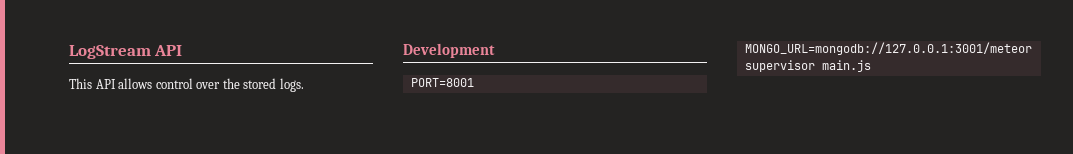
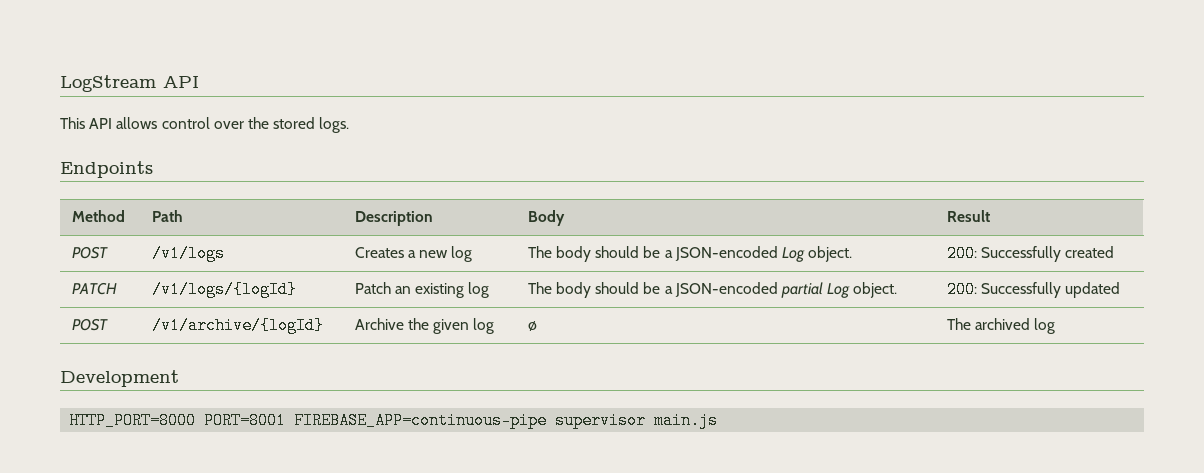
+ Endpoints
+ Method | Path | Description | Body | Result
+ POST | /v1/logs | Creates a new log | The body should be a JSON-encoded Log object. | 200: Successfully created
+ PATCH | /v1/logs/{logId} | Patch an existing log | The body should be a JSON-encoded partial Log object. | 200: Successfully updated
+ POST | /v1/archive/{logId} | Archive the given log | ø | The archived log
  Development
- PORT=8001 MONGO_URL=mongodb://127.0.0.1:3001/meteor supervisor main.js
+ HTTP_PORT=8000 PORT=8001 FIREBASE_APP=continuous-pipe supervisor main.js

